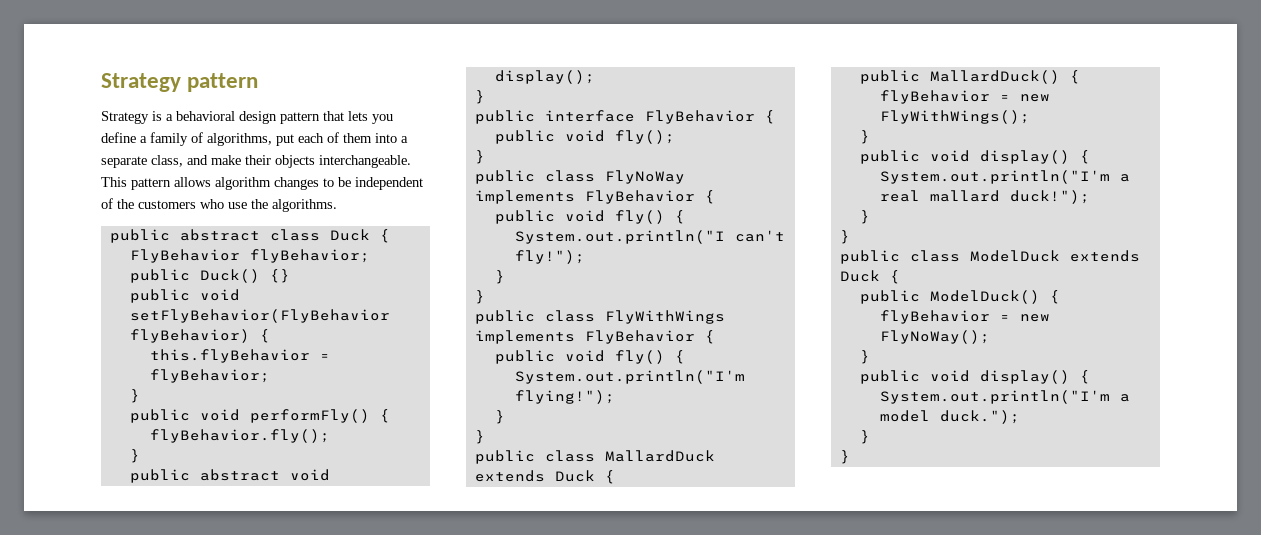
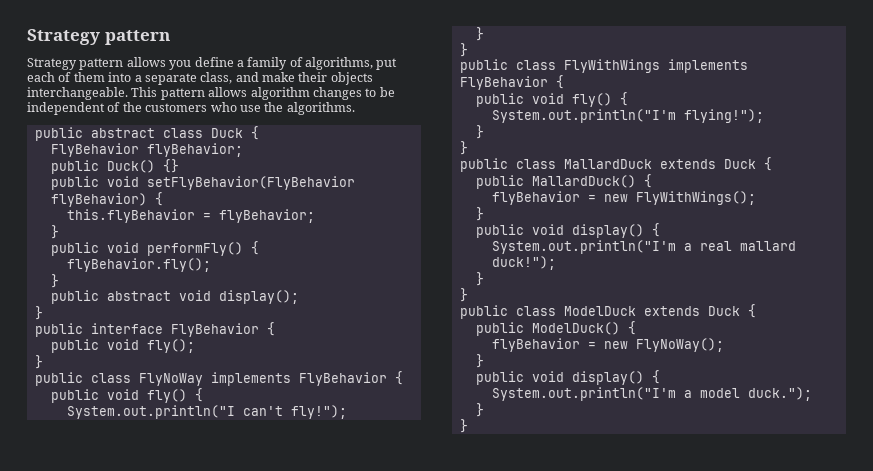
- Strategy is a behavioral design pattern that lets you define a family of algorithms, put each of them into a separate class, and make their objects interchangeable.
+ Strategy pattern allows you define a family of algorithms, put each of them into a separate class, and make their objects interchangeable.

